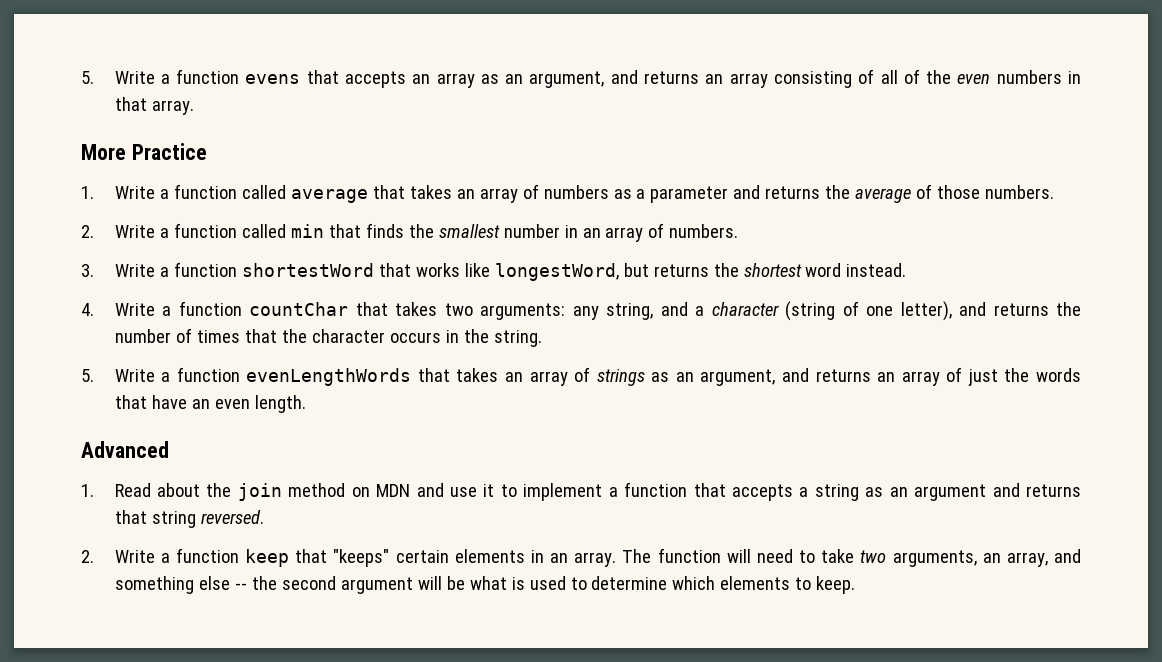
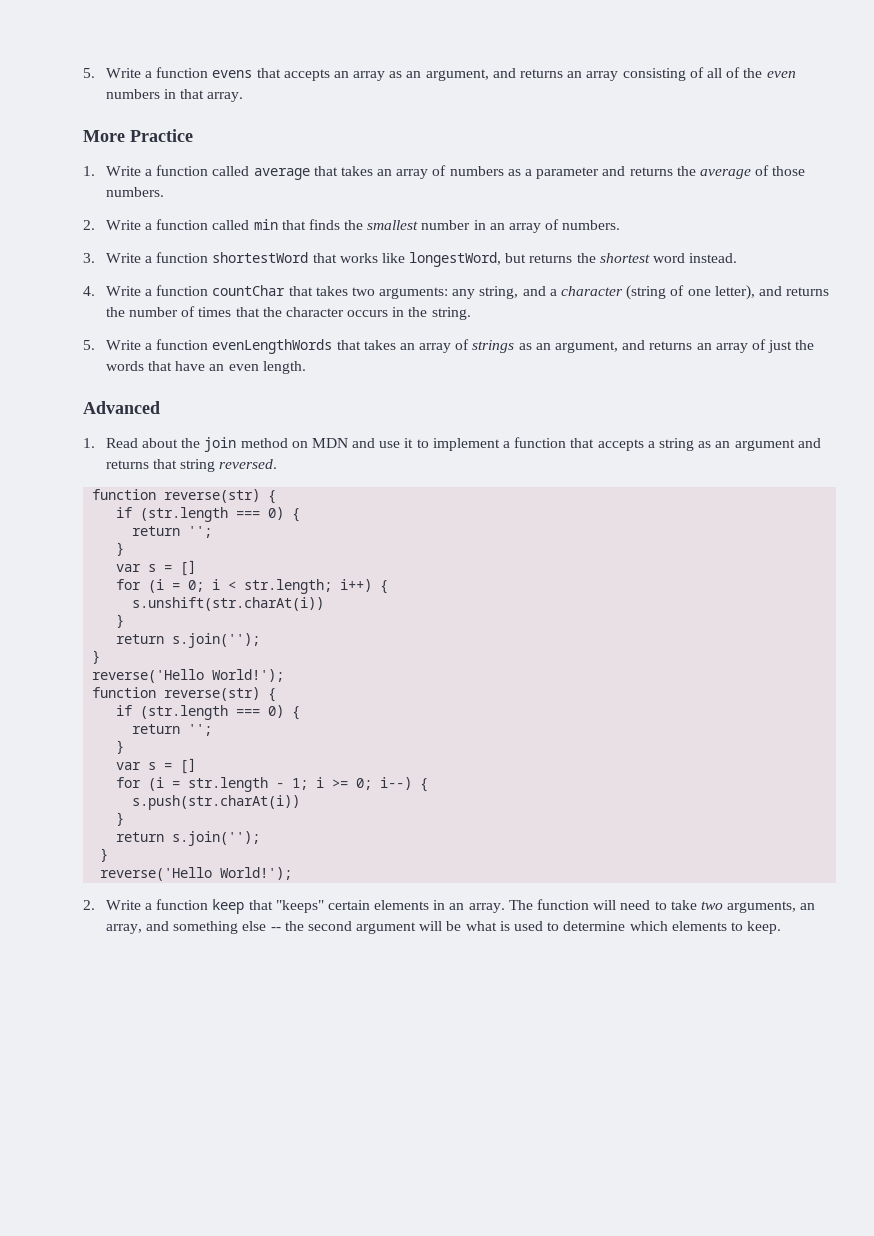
  1. Read about the join method on MDN and use it to implement a function that accepts a string as an argument and returns that string reversed.
+ function reverse(str) {
+ if (str.length === 0) {
+ return '';
+ }
+ var s = []
+ for (i = 0; i < str.length; i++) {
+ s.unshift(str.charAt(i))
+ }
+ return s.join('');
+ }
+ reverse('Hello World!');
+ function reverse(str) {
+ if (str.length === 0) {
+ return '';
+ }
+ var s = []
+ for (i = str.length - 1; i >= 0; i--) {
+ s.push(str.charAt(i))
+ }
+ return s.join('');
+ }
+ reverse('Hello World!');

